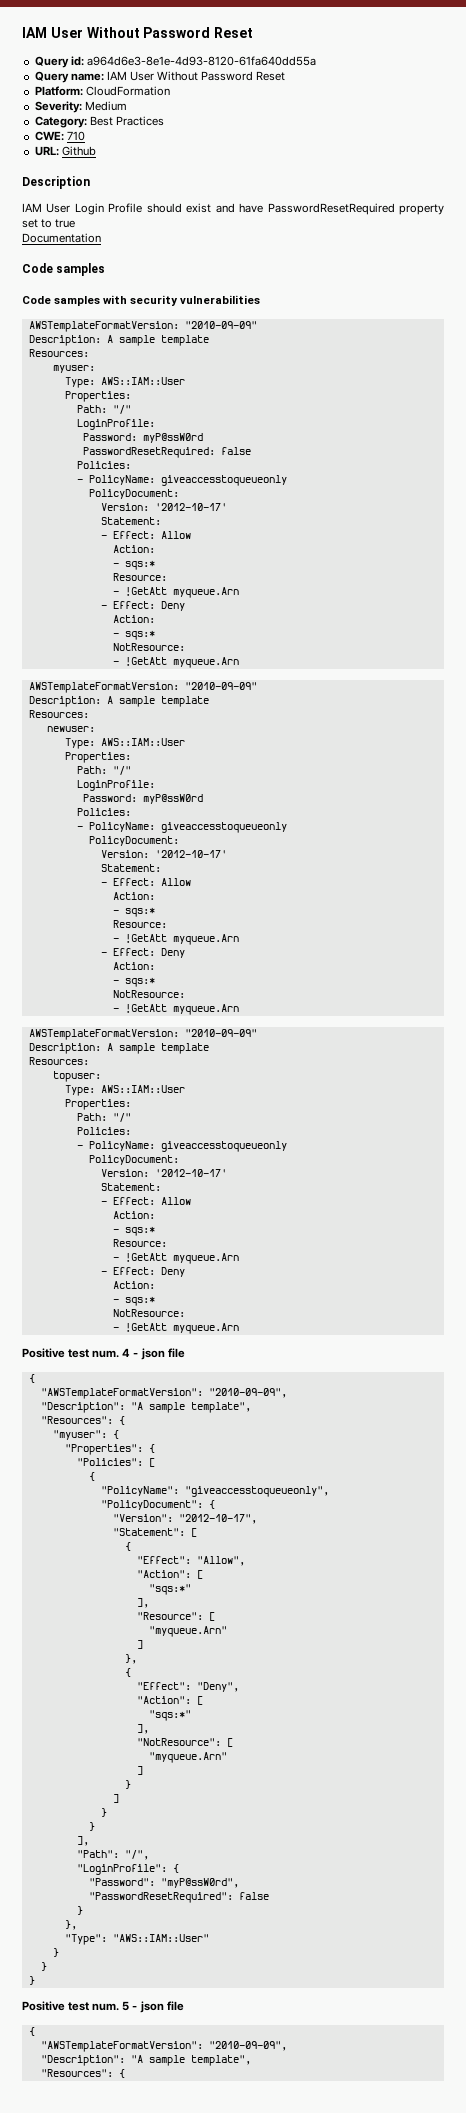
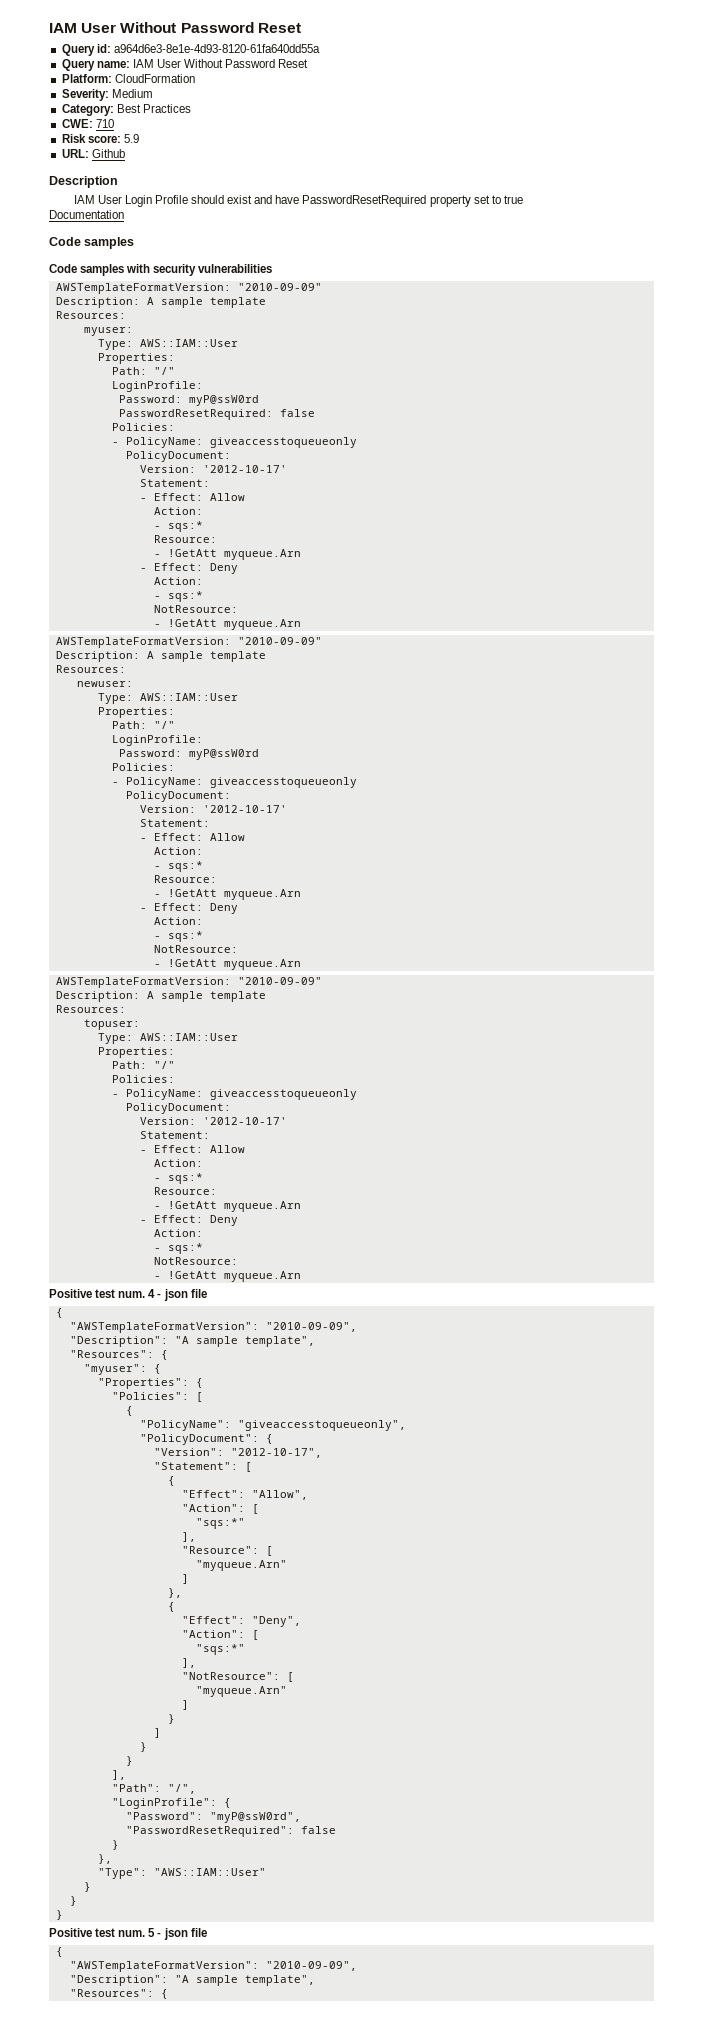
+ Risk score: 5.9

